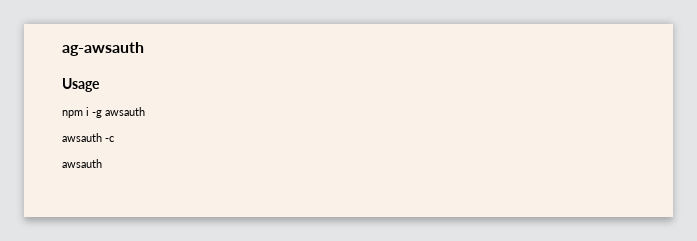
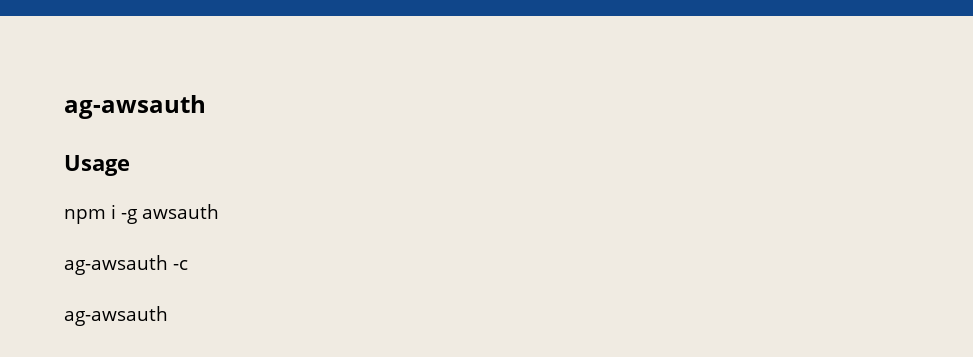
- awsauth -c
- awsauth
+ ag-awsauth -c
+ ag-awsauth

